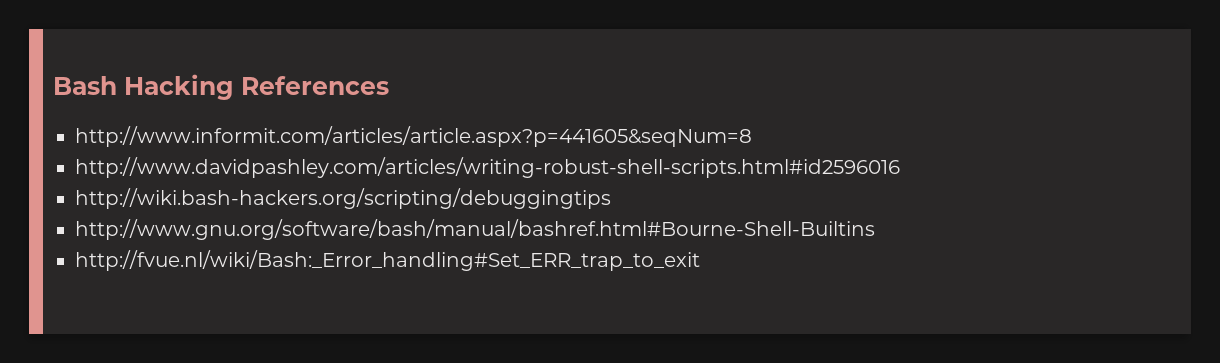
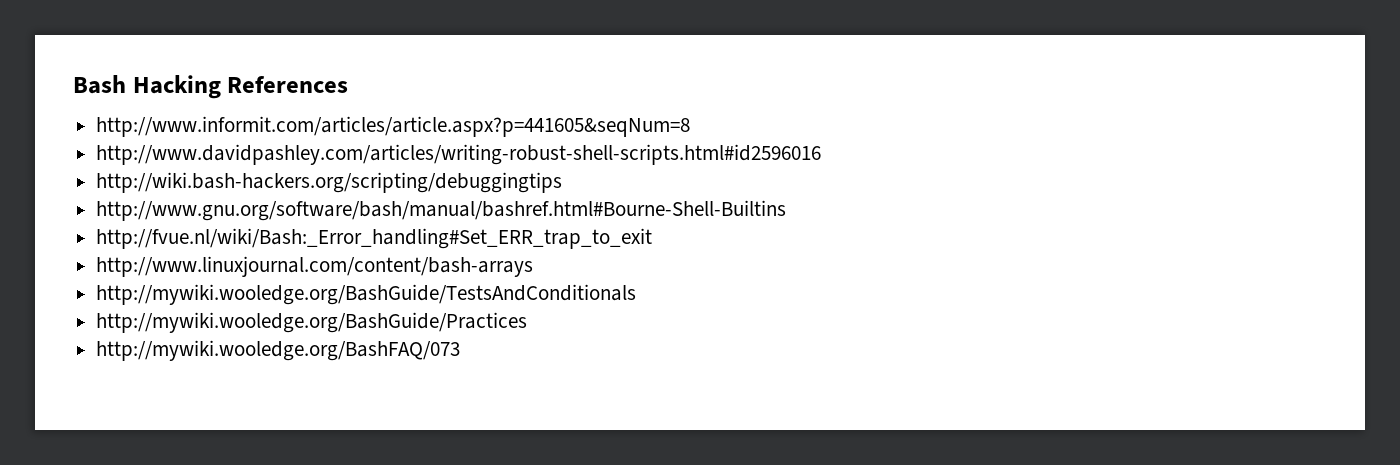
+ http://www.linuxjournal.com/content/bash-arrays
+ http://mywiki.wooledge.org/BashGuide/TestsAndConditionals
+ http://mywiki.wooledge.org/BashGuide/Practices
+ http://mywiki.wooledge.org/BashFAQ/073

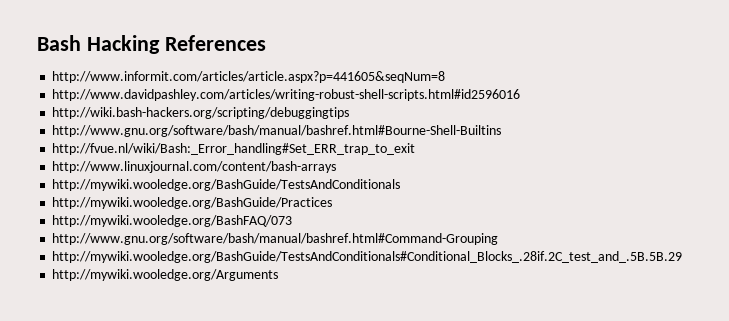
+ http://www.gnu.org/software/bash/manual/bashref.html#Command-Grouping
+ http://mywiki.wooledge.org/BashGuide/TestsAndConditionals#Conditional_Blocks_.28if.2C_test_and_.5B.5B.29
+ http://mywiki.wooledge.org/Arguments

